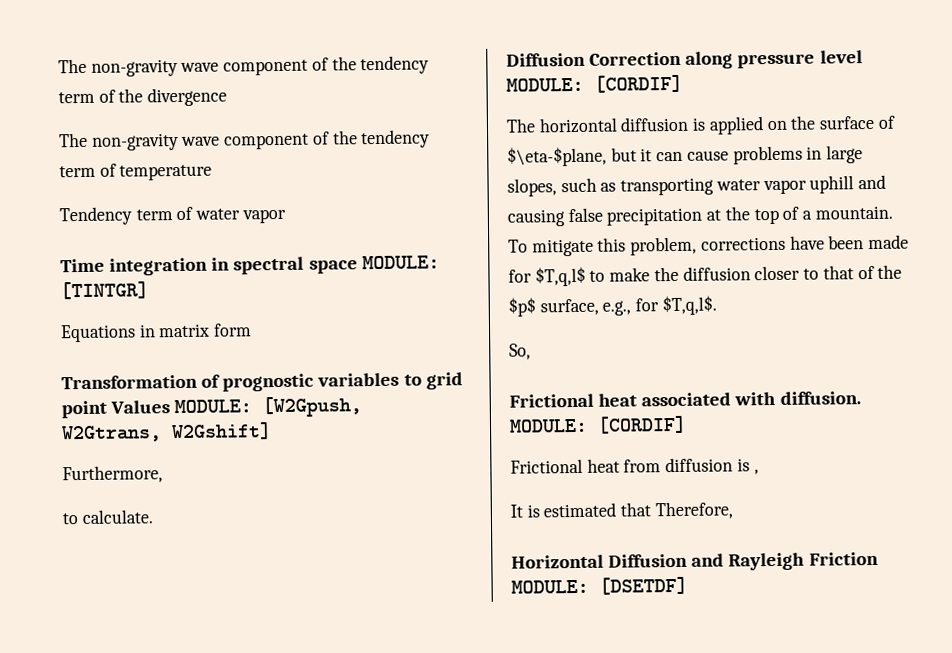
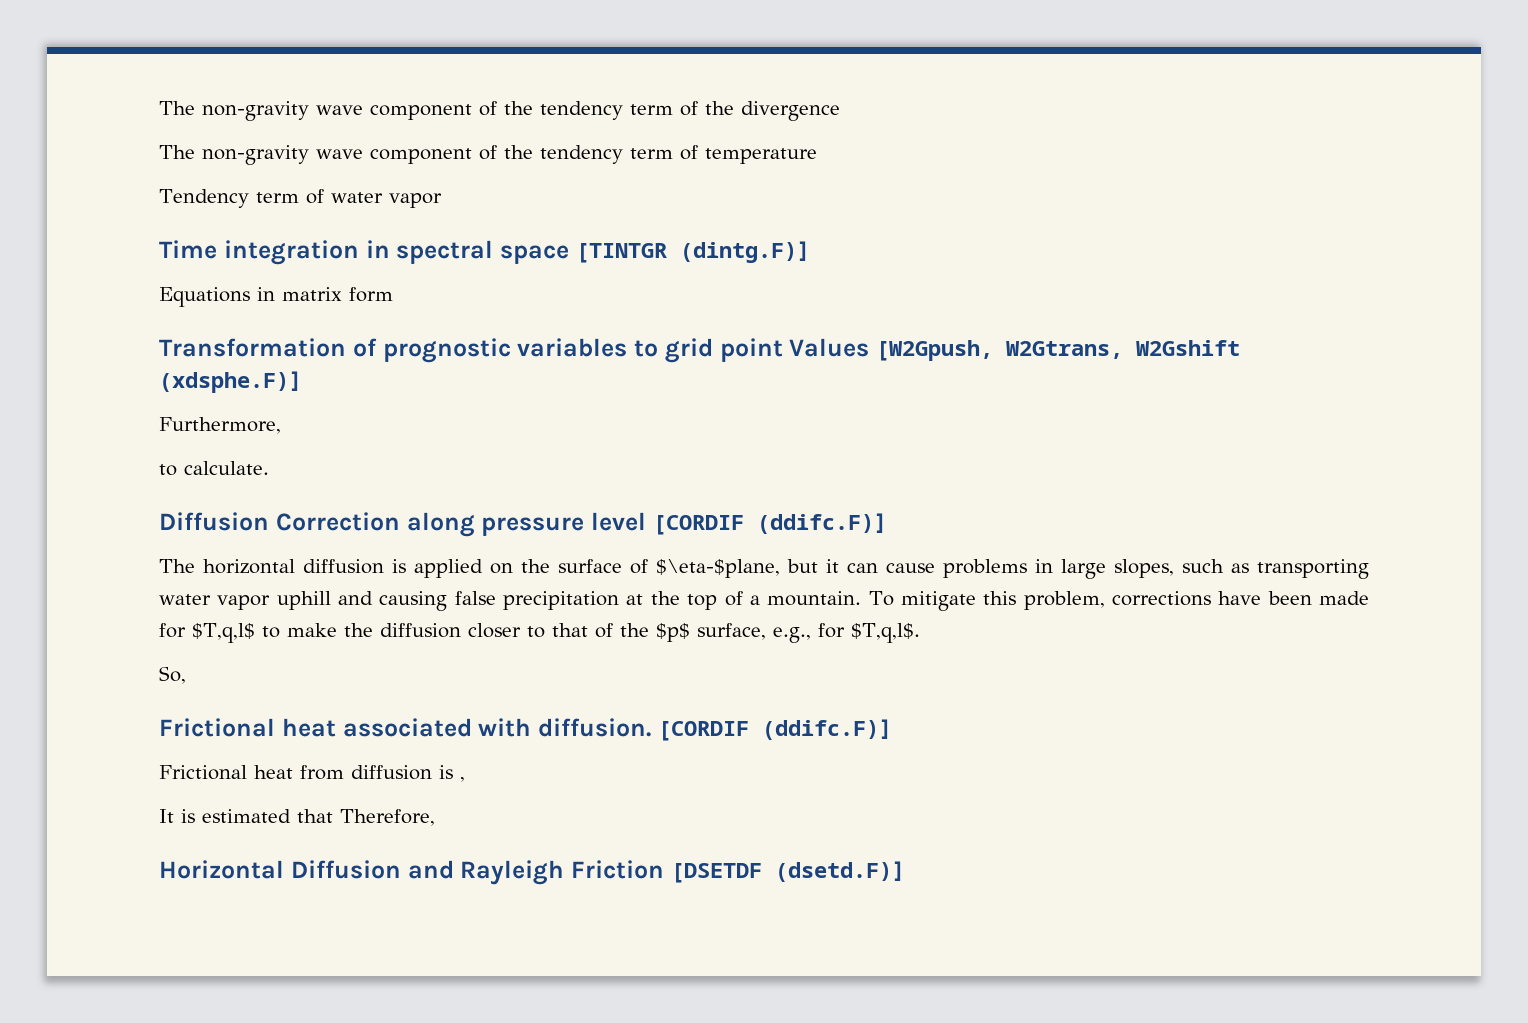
- Time integration in spectral space MODULE: [TINTGR]
+ Time integration in spectral space [TINTGR (dintg.F)]
- Transformation of prognostic variables to grid point Values MODULE: [W2Gpush, W2Gtrans, W2Gshift]
+ Transformation of prognostic variables to grid point Values [W2Gpush, W2Gtrans, W2Gshift (xdsphe.F)]
- Diffusion Correction along pressure level MODULE: [CORDIF]
+ Diffusion Correction along pressure level [CORDIF (ddifc.F)]
- Frictional heat associated with diffusion. MODULE: [CORDIF]
+ Frictional heat associated with diffusion. [CORDIF (ddifc.F)]
- Horizontal Diffusion and Rayleigh Friction MODULE: [DSETDF]
+ Horizontal Diffusion and Rayleigh Friction [DSETDF (dsetd.F)]

